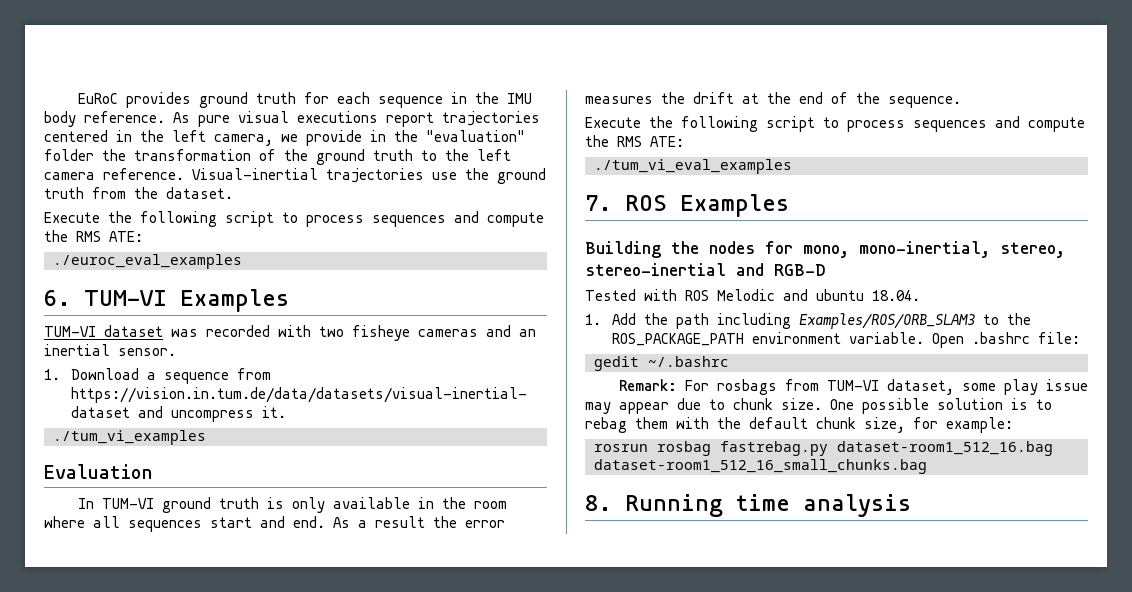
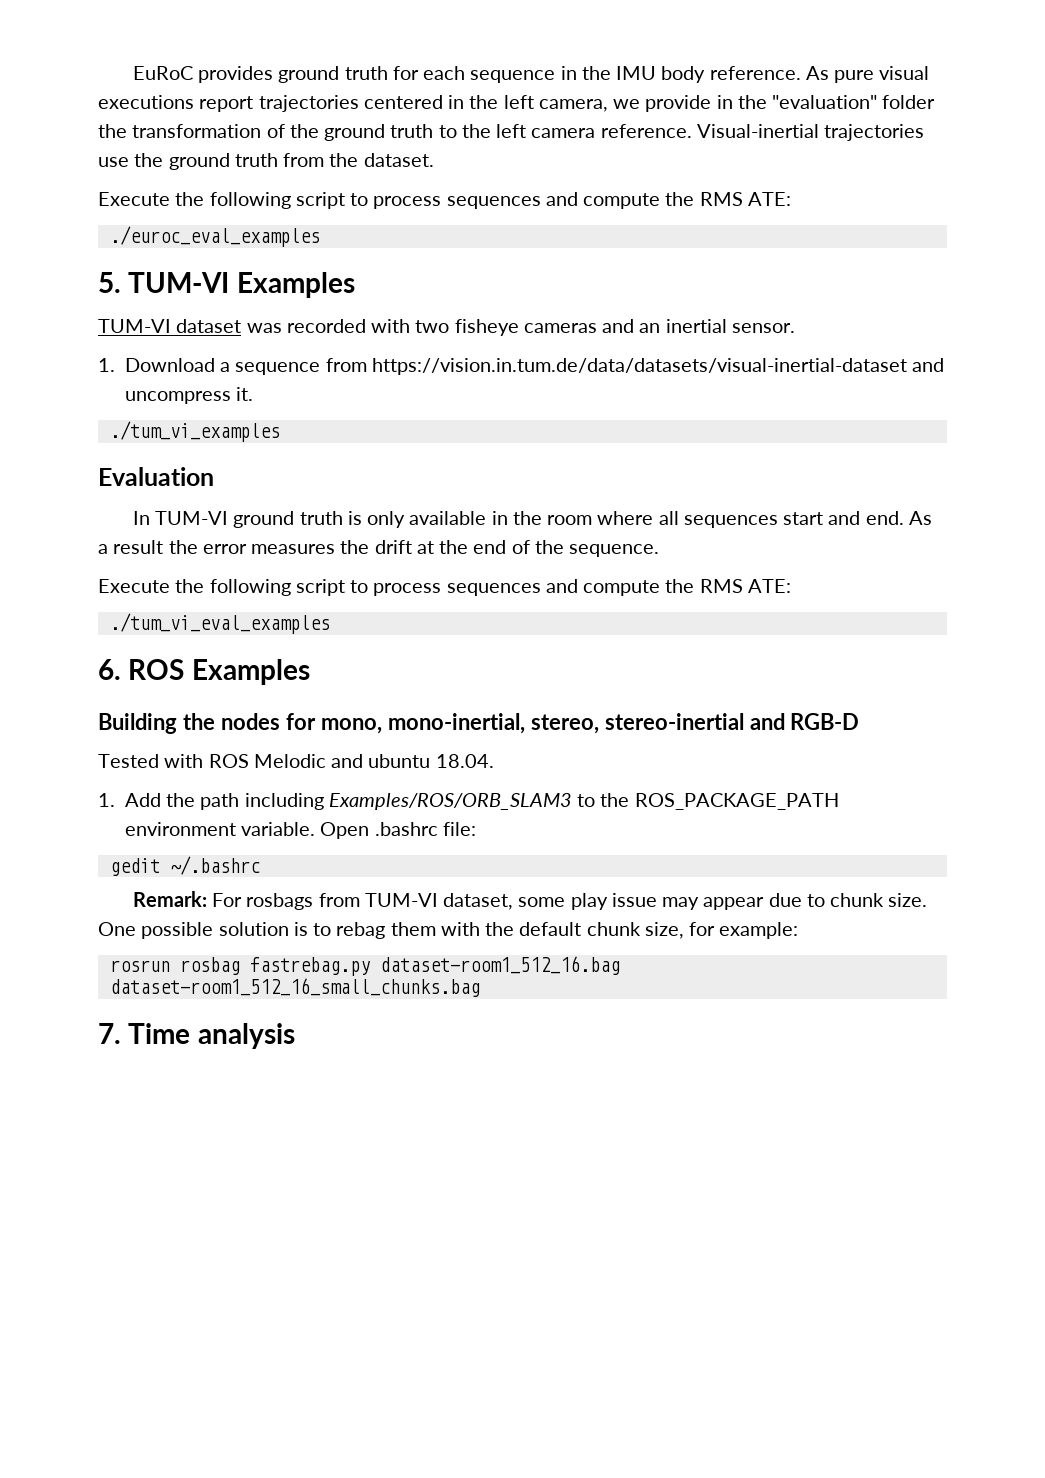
- 6. TUM-VI Examples
+ 5. TUM-VI Examples
- 7. ROS Examples
+ 6. ROS Examples
- 8. Running time analysis
+ 7. Time analysis

